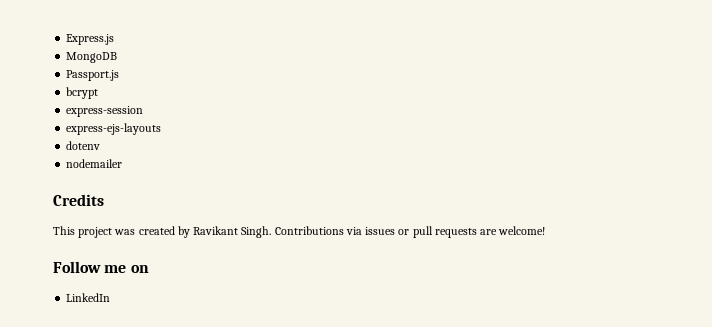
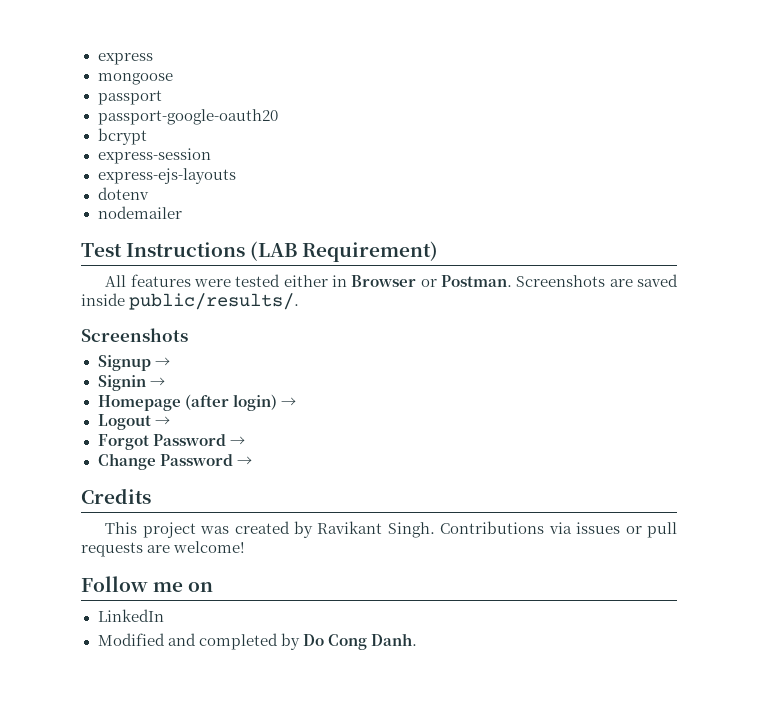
- Express.js
- MongoDB
- Passport.js
+ express
+ mongoose
+ passport
+ passport-google-oauth20
+ Test Instructions (LAB Requirement)
+ All features were tested either in Browser or Postman. Screenshots are saved inside public/results/.
+ Screenshots
+ Signup →
+ Signin →
+ Homepage (after login) →
+ Logout →
+ Forgot Password →
+ Change Password →
+ Modified and completed by Do Cong Danh.

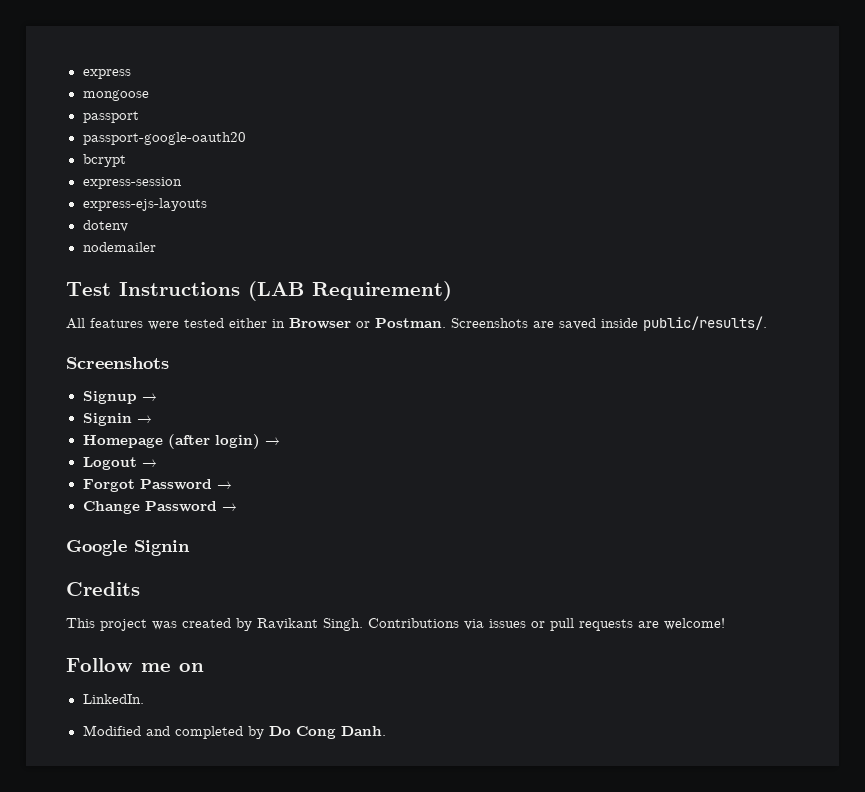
+ Google Signin
- LinkedIn
+ LinkedIn.

